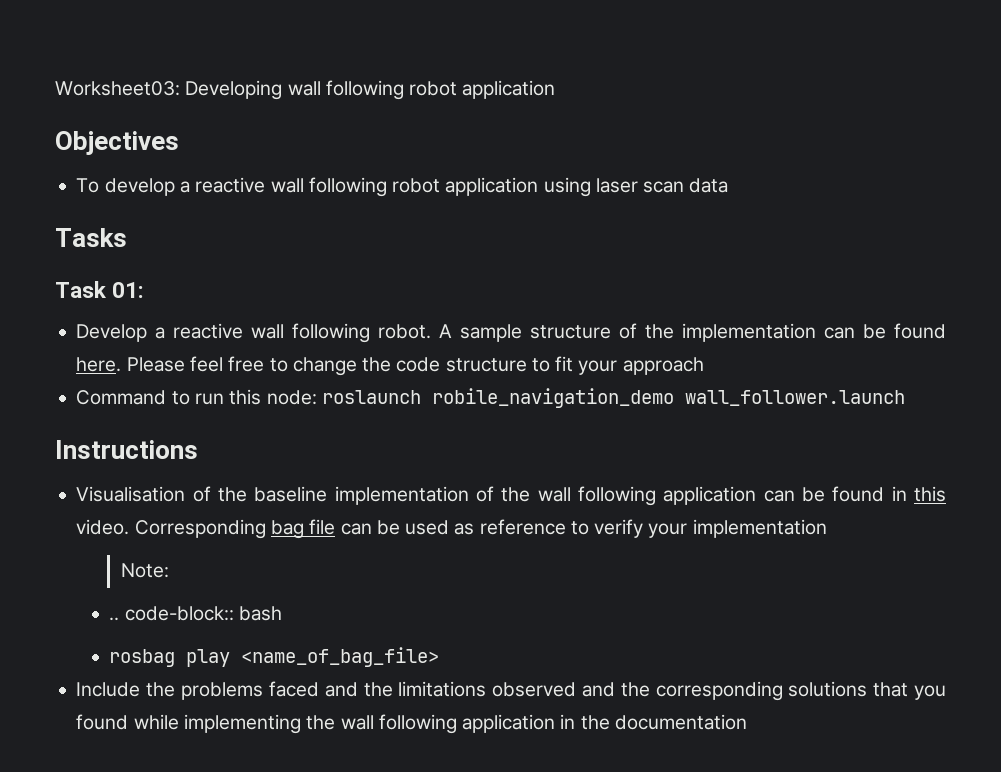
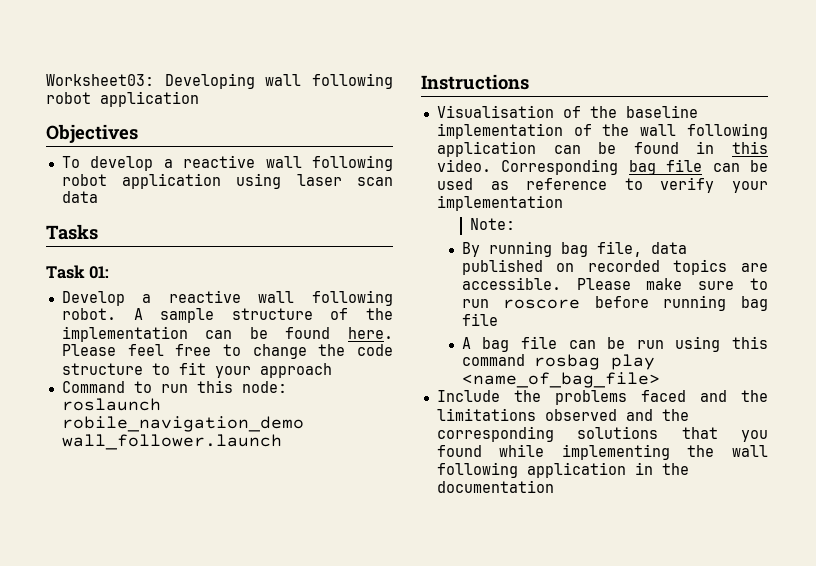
- .. code-block:: bash
- rosbag play <name_of_bag_file>
+ By running bag file, data published on recorded topics are accessible. Please make sure to run roscore before running bag file
+ A bag file can be run using this command rosbag play <name_of_bag_file>

